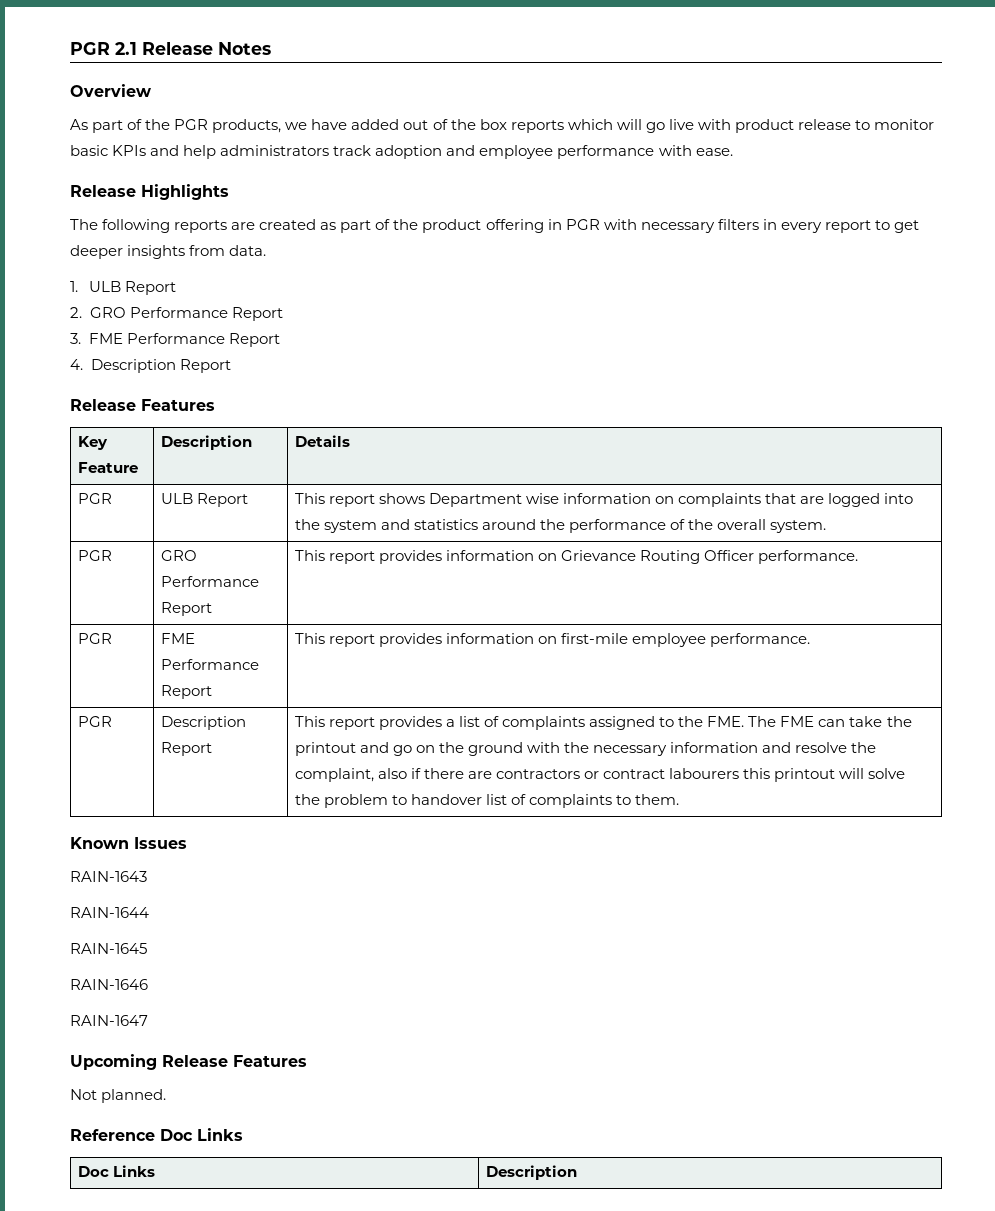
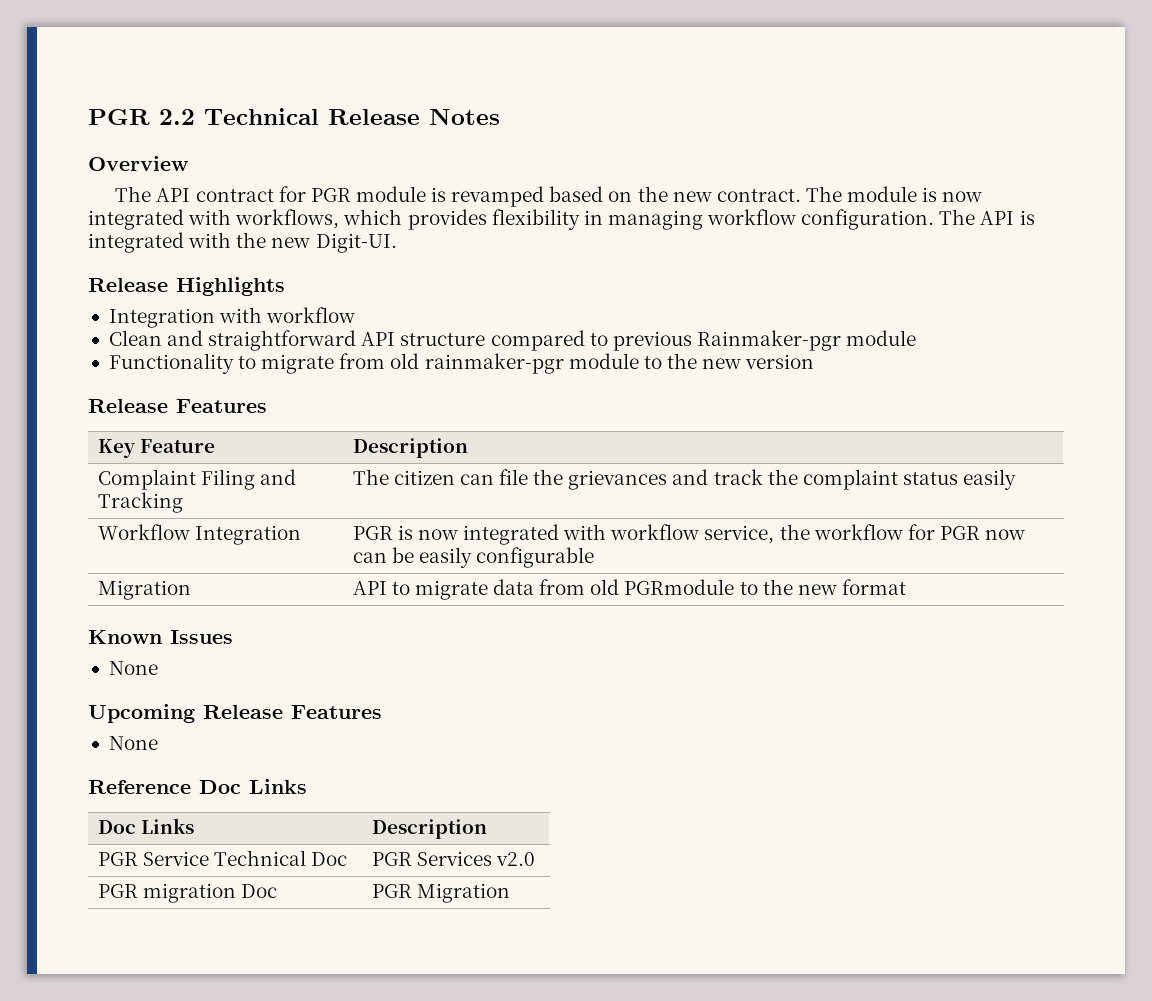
- PGR 2.1 Release Notes
+ PGR 2.2 Technical Release Notes
- As part of the PGR products, we have added out of the box reports which will go live with product release to monitor basic KPIs and help administrators track adoption and employee performance with ease.
+ The API contract for PGR module is revamped based on the new contract. The module is now integrated with workflows, which provides flexibility in managing workflow configuration. The API is integrated with the new Digit-UI.
  Release Highlights
- The following reports are created as part of the product offering in PGR with necessary filters in every report to get deeper insights from data.
- 1. ULB Report
- 2. GRO Performance Report
- 3. FME Performance Report
- 4. Description Report
+ Integration with workflow
+ Clean and straightforward API structure compared to previous Rainmaker-pgr module
+ Functionality to migrate from old rainmaker-pgr module to the new version
- Key Feature | Description | Details
- PGR | ULB Report | This report shows Department wise information on complaints that are logged into the system and statistics around the performance of the overall system.
- PGR | GRO Performance Report | This report provides information on Grievance Routing Officer performance.
- PGR | FME Performance Report | This report provides information on first-mile employee performance.
- PGR | Description Report | This report provides a list of complaints assigned to the FME. The FME can take the printout and go on the ground with the necessary information and resolve the complaint, also if there are contractors or contract labourers this printout will solve the problem to handover list of complaints to them.
+ Key Feature | Description
+ Complaint Filing and Tracking | The citizen can file the grievances and track the complaint status easily
+ Workflow Integration | PGR is now integrated with workflow service, the workflow for PGR now can be easily configurable
+ Migration | API to migrate data from old PGRmodule to the new format
  Known Issues
- RAIN-1643
- RAIN-1644
- RAIN-1645
- RAIN-1646
- RAIN-1647
+ None
  Upcoming Release Features
- Not planned.
+ None
+ PGR Service Technical Doc | PGR Services v2.0
+ PGR migration Doc | PGR Migration

